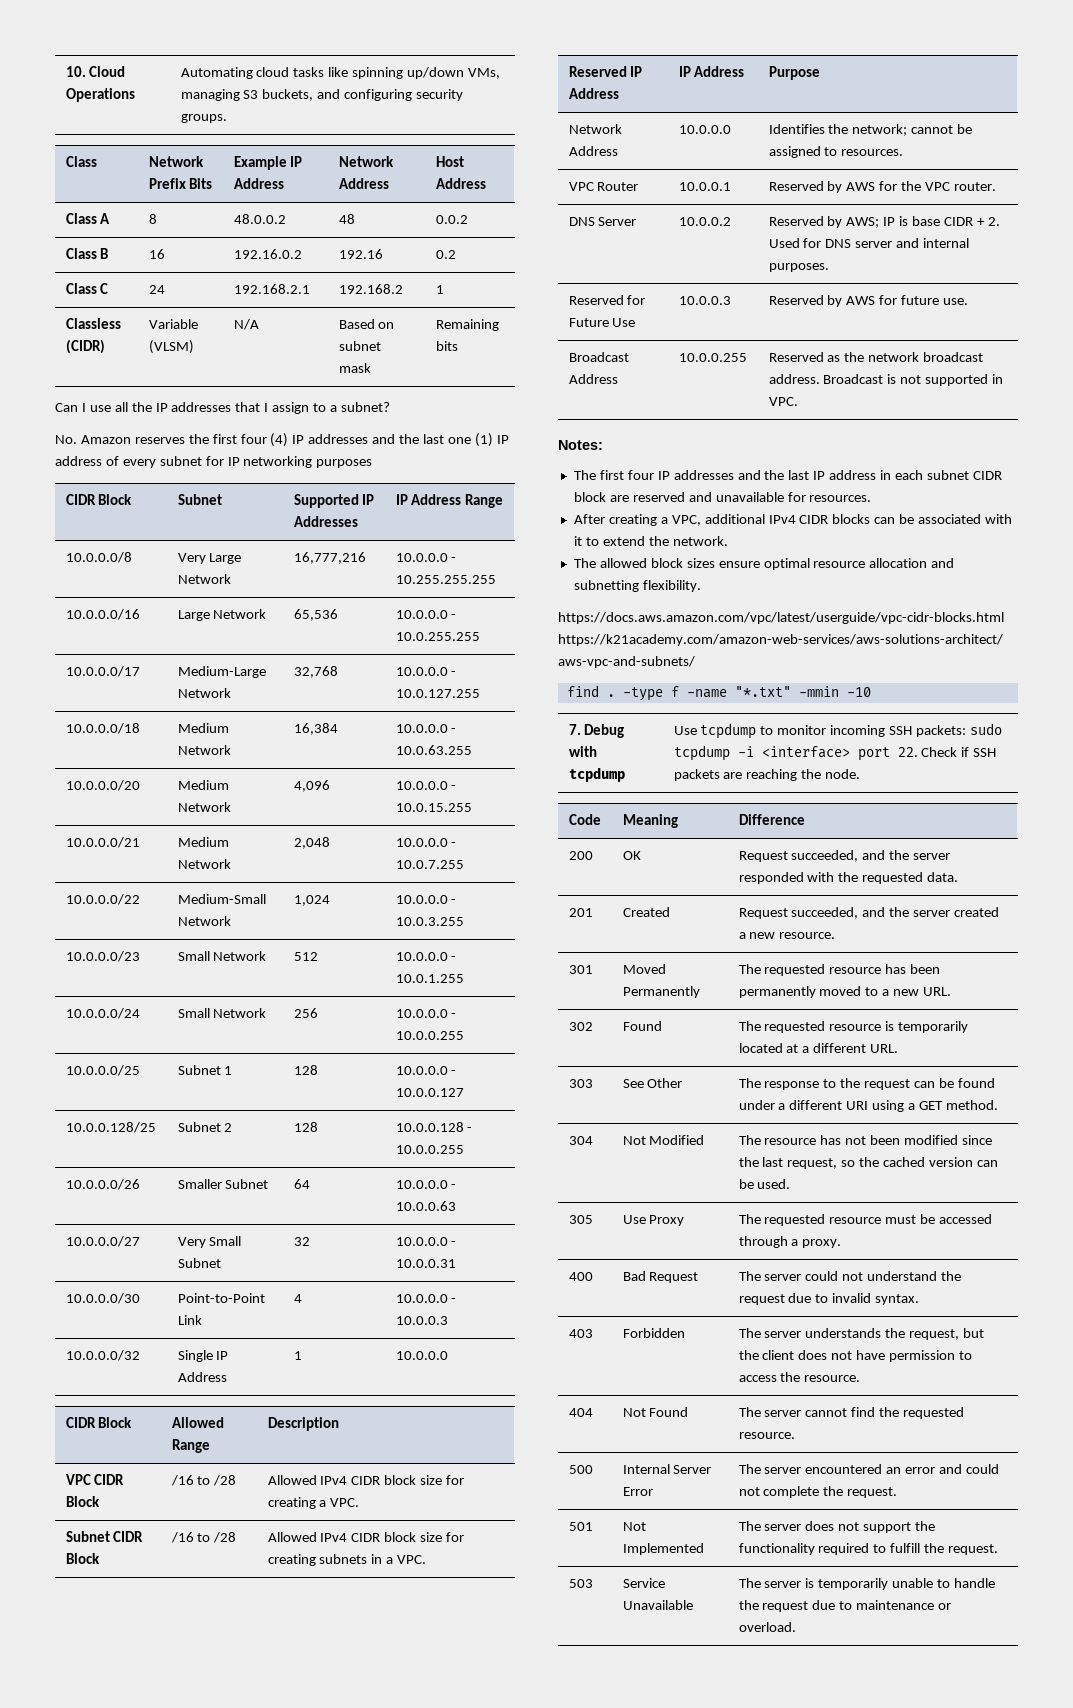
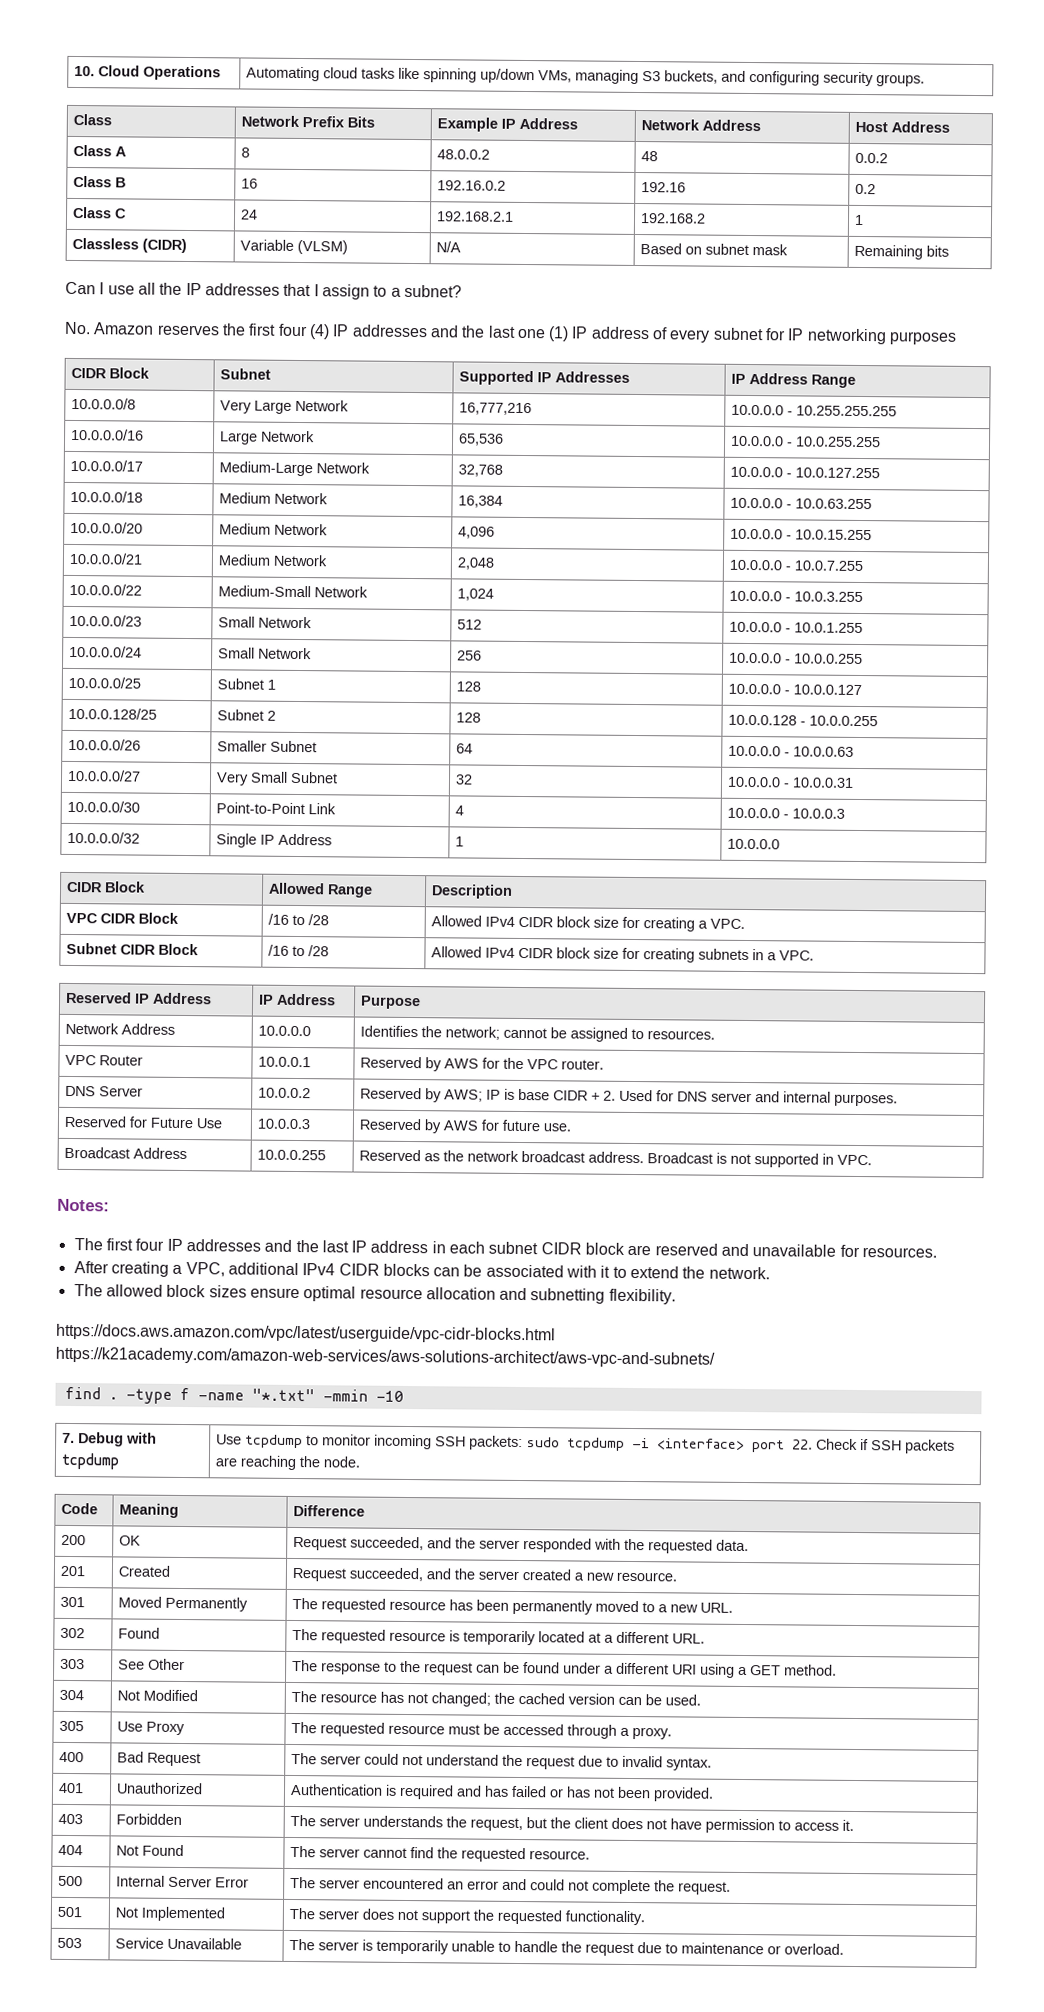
- 304 | Not Modified | The resource has not been modified since the last request, so the cached version can be used.
+ 304 | Not Modified | The resource has not changed; the cached version can be used.
+ 401 | Unauthorized | Authentication is required and has failed or has not been provided.
- 403 | Forbidden | The server understands the request, but the client does not have permission to access the resource.
+ 403 | Forbidden | The server understands the request, but the client does not have permission to access it.
- 501 | Not Implemented | The server does not support the functionality required to fulfill the request.
+ 501 | Not Implemented | The server does not support the requested functionality.

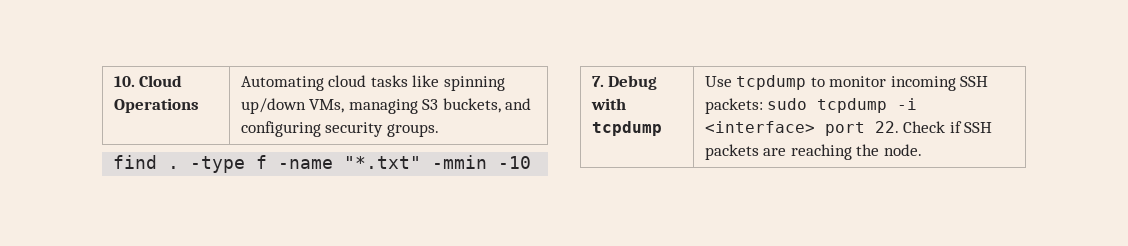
- Class | Network Prefix Bits | Example IP Address | Network Address | Host Address
- Class A | 8 | 48.0.0.2 | 48 | 0.0.2
- Class B | 16 | 192.16.0.2 | 192.16 | 0.2
- Class C | 24 | 192.168.2.1 | 192.168.2 | 1
- Classless (CIDR) | Variable (VLSM) | N/A | Based on subnet mask | Remaining bits
- Can I use all the IP addresses that I assign to a subnet?
- No. Amazon reserves the first four (4) IP addresses and the last one (1) IP address of every subnet for IP networking purposes
- CIDR Block | Subnet | Supported IP Addresses | IP Address Range
- 10.0.0.0/8 | Very Large Network | 16,777,216 | 10.0.0.0 - 10.255.255.255
- 10.0.0.0/16 | Large Network | 65,536 | 10.0.0.0 - 10.0.255.255
- 10.0.0.0/17 | Medium-Large Network | 32,768 | 10.0.0.0 - 10.0.127.255
- 10.0.0.0/18 | Medium Network | 16,384 | 10.0.0.0 - 10.0.63.255
- 10.0.0.0/20 | Medium Network | 4,096 | 10.0.0.0 - 10.0.15.255
- 10.0.0.0/21 | Medium Network | 2,048 | 10.0.0.0 - 10.0.7.255
- 10.0.0.0/22 | Medium-Small Network | 1,024 | 10.0.0.0 - 10.0.3.255
- 10.0.0.0/23 | Small Network | 512 | 10.0.0.0 - 10.0.1.255
- 10.0.0.0/24 | Small Network | 256 | 10.0.0.0 - 10.0.0.255
- 10.0.0.0/25 | Subnet 1 | 128 | 10.0.0.0 - 10.0.0.127
- 10.0.0.128/25 | Subnet 2 | 128 | 10.0.0.128 - 10.0.0.255
- 10.0.0.0/26 | Smaller Subnet | 64 | 10.0.0.0 - 10.0.0.63
- 10.0.0.0/27 | Very Small Subnet | 32 | 10.0.0.0 - 10.0.0.31
- 10.0.0.0/30 | Point-to-Point Link | 4 | 10.0.0.0 - 10.0.0.3
- 10.0.0.0/32 | Single IP Address | 1 | 10.0.0.0
- CIDR Block | Allowed Range | Description
- VPC CIDR Block | /16 to /28 | Allowed IPv4 CIDR block size for creating a VPC.
- Subnet CIDR Block | /16 to /28 | Allowed IPv4 CIDR block size for creating subnets in a VPC.
- Reserved IP Address | IP Address | Purpose
- Network Address | 10.0.0.0 | Identifies the network; cannot be assigned to resources.
- VPC Router | 10.0.0.1 | Reserved by AWS for the VPC router.
- DNS Server | 10.0.0.2 | Reserved by AWS; IP is base CIDR + 2. Used for DNS server and internal purposes.
- Reserved for Future Use | 10.0.0.3 | Reserved by AWS for future use.
- Broadcast Address | 10.0.0.255 | Reserved as the network broadcast address. Broadcast is not supported in VPC.
- Notes:
- The first four IP addresses and the last IP address in each subnet CIDR block are reserved and unavailable for resources.
- After creating a VPC, additional IPv4 CIDR blocks can be associated with it to extend the network.
- The allowed block sizes ensure optimal resource allocation and subnetting flexibility.
- https://docs.aws.amazon.com/vpc/latest/userguide/vpc-cidr-blocks.html https://k21academy.com/amazon-web-services/aws-solutions-architect/aws-vpc-and-subnets/
- Code | Meaning | Difference
- 200 | OK | Request succeeded, and the server responded with the requested data.
- 201 | Created | Request succeeded, and the server created a new resource.
- 301 | Moved Permanently | The requested resource has been permanently moved to a new URL.
- 302 | Found | The requested resource is temporarily located at a different URL.
- 303 | See Other | The response to the request can be found under a different URI using a GET method.
- 304 | Not Modified | The resource has not changed; the cached version can be used.
- 305 | Use Proxy | The requested resource must be accessed through a proxy.
- 400 | Bad Request | The server could not understand the request due to invalid syntax.
- 401 | Unauthorized | Authentication is required and has failed or has not been provided.
- 403 | Forbidden | The server understands the request, but the client does not have permission to access it.
- 404 | Not Found | The server cannot find the requested resource.
- 500 | Internal Server Error | The server encountered an error and could not complete the request.
- 501 | Not Implemented | The server does not support the requested functionality.
- 503 | Service Unavailable | The server is temporarily unable to handle the request due to maintenance or overload.

